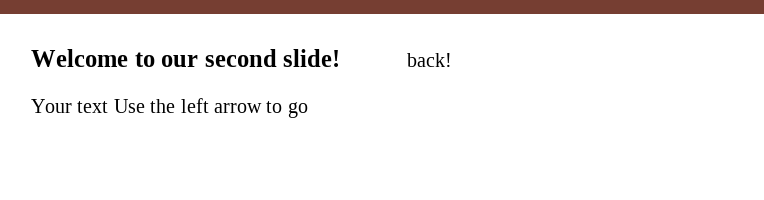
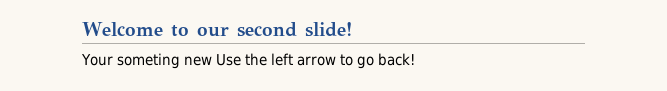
- Your text Use the left arrow to go back!
+ Your someting new Use the left arrow to go back!

